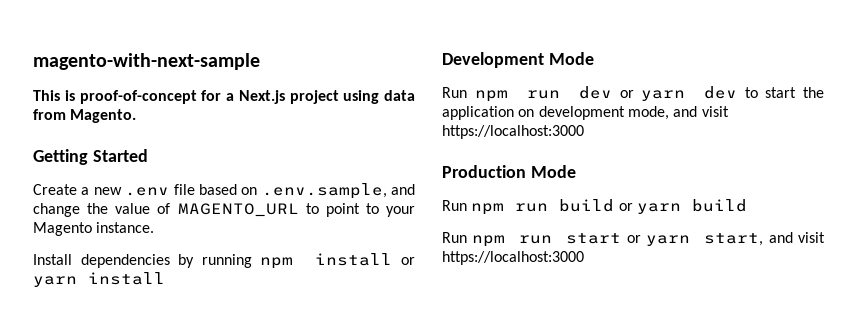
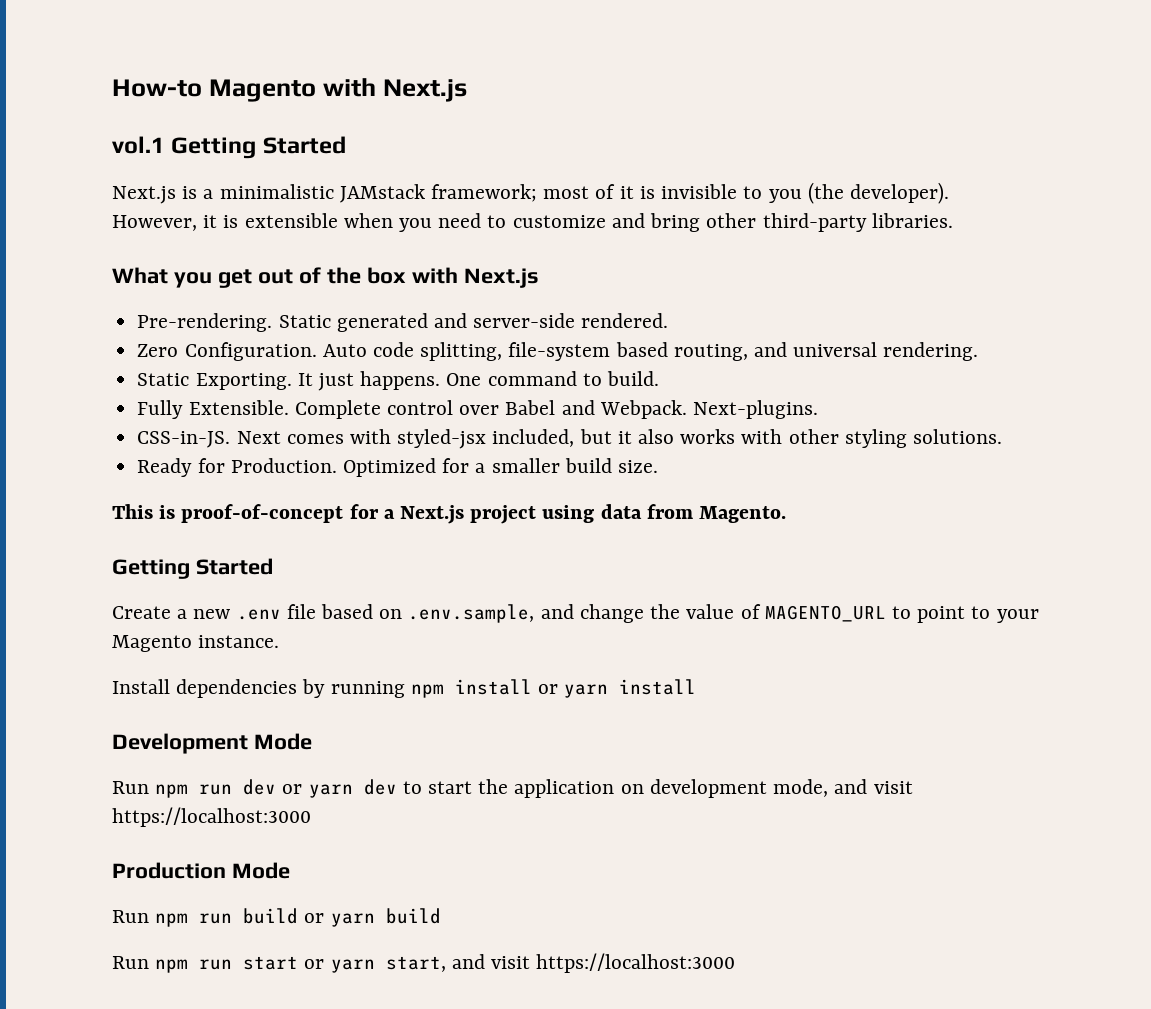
- magento-with-next-sample
+ How-to Magento with Next.js
+ vol.1 Getting Started
+ Next.js is a minimalistic JAMstack framework; most of it is invisible to you (the developer). However, it is extensible when you need to customize and bring other third-party libraries.
+ What you get out of the box with Next.js
+ Pre-rendering. Static generated and server-side rendered.
+ Zero Configuration. Auto code splitting, file-system based routing, and universal rendering.
+ Static Exporting. It just happens. One command to build.
+ Fully Extensible. Complete control over Babel and Webpack. Next-plugins.
+ CSS-in-JS. Next comes with styled-jsx included, but it also works with other styling solutions.
+ Ready for Production. Optimized for a smaller build size.

